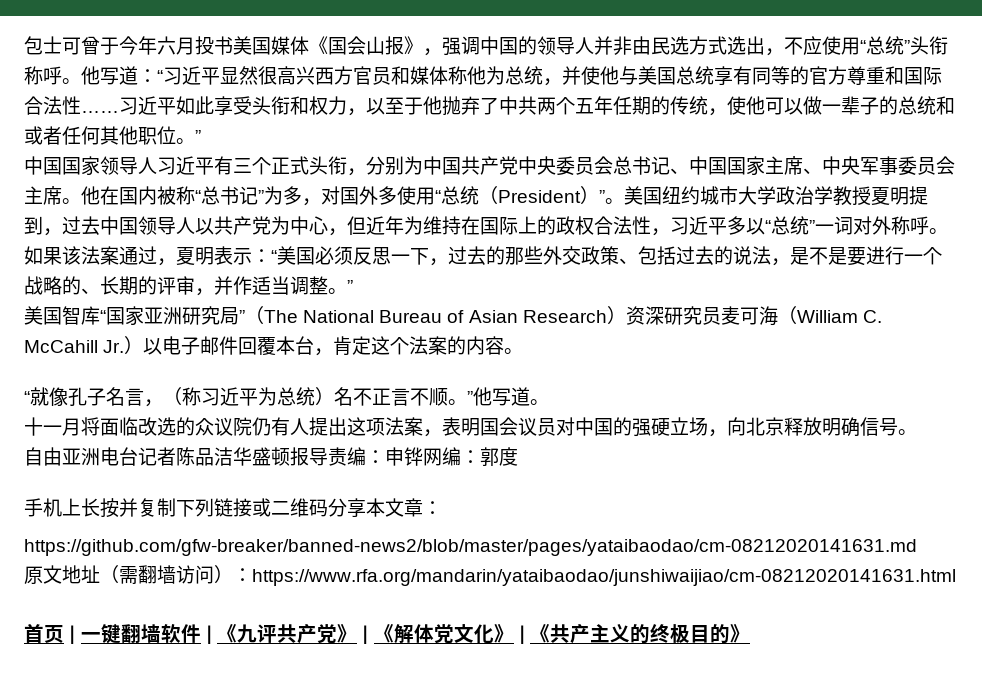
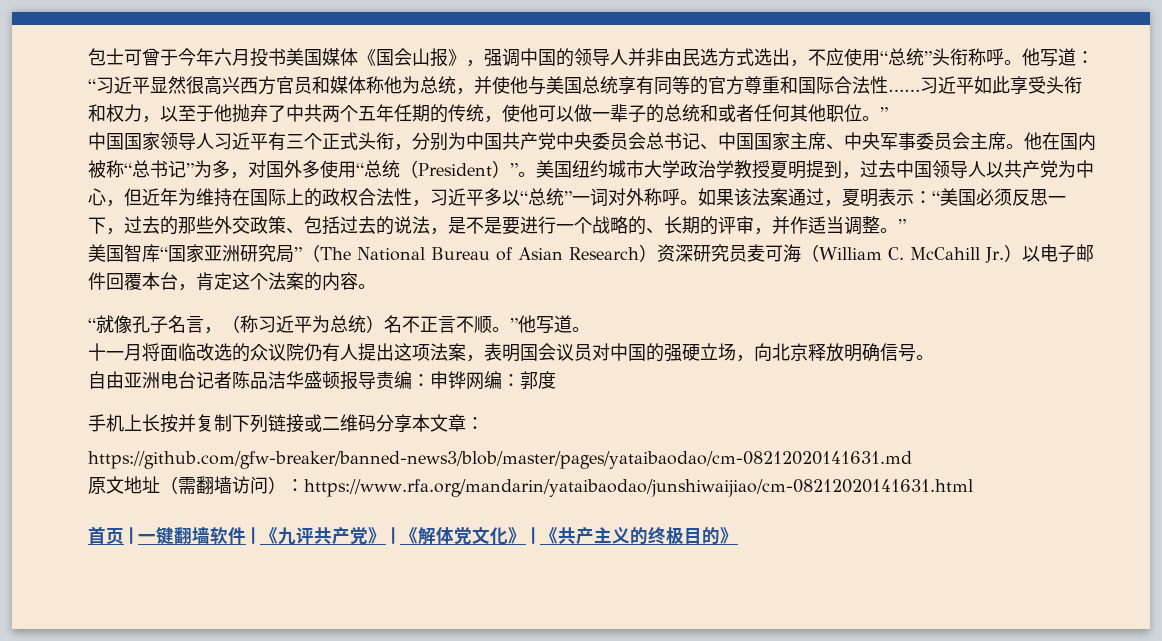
- https://github.com/gfw-breaker/banned-news2/blob/master/pages/yataibaodao/cm-08212020141631.md
+ https://github.com/gfw-breaker/banned-news3/blob/master/pages/yataibaodao/cm-08212020141631.md

